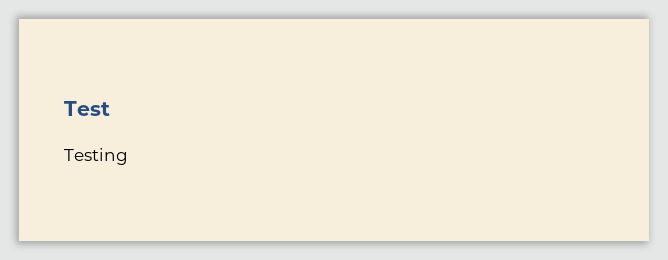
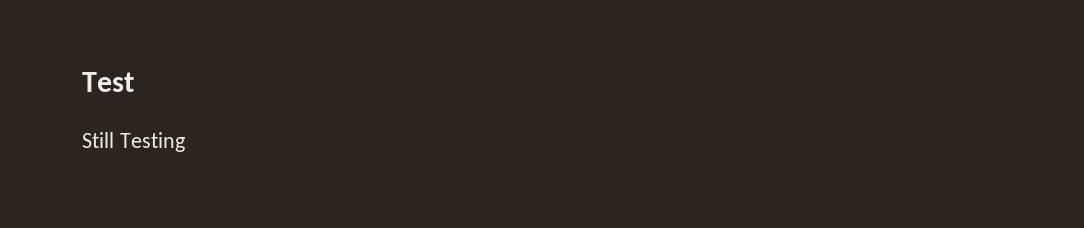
- Testing
+ Still Testing

